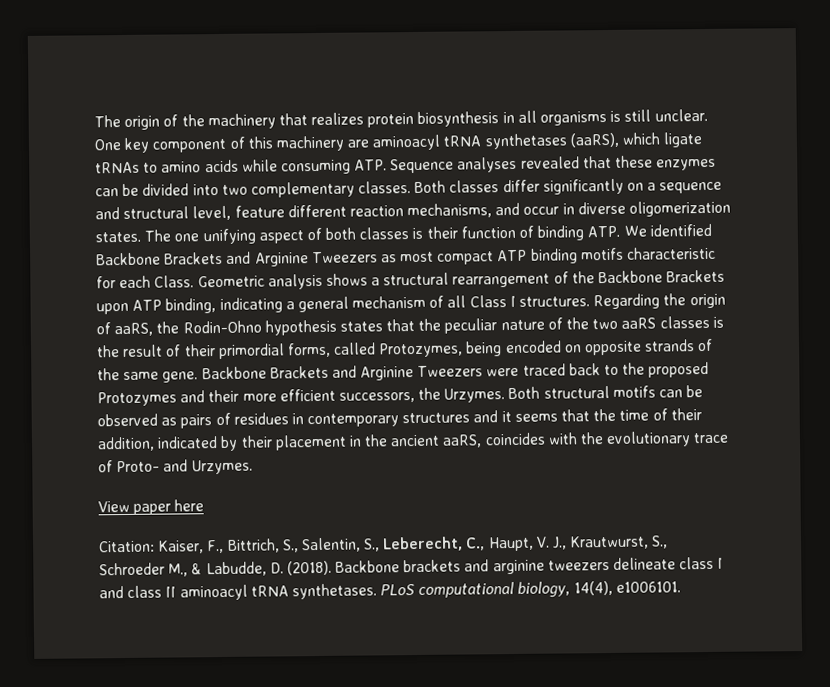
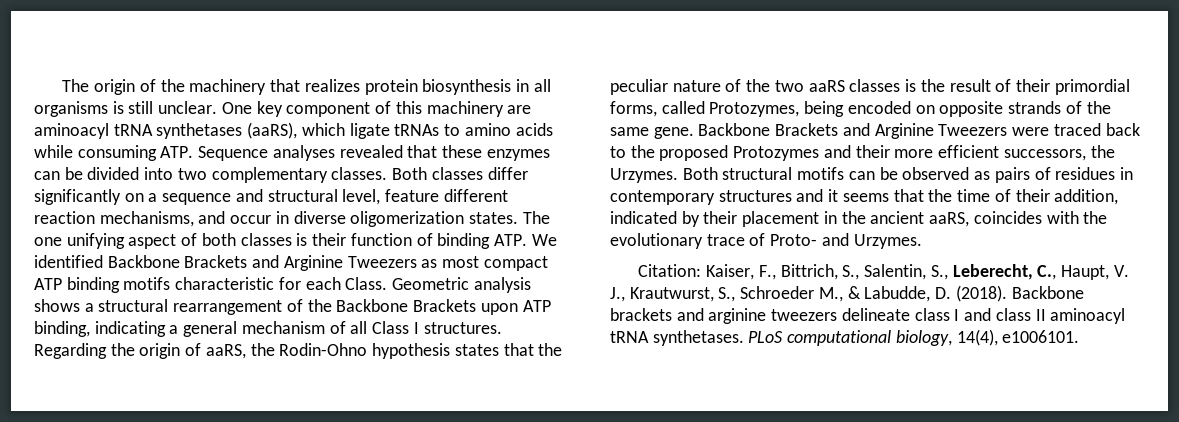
- View paper here

